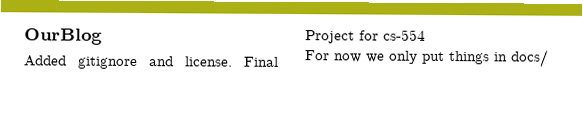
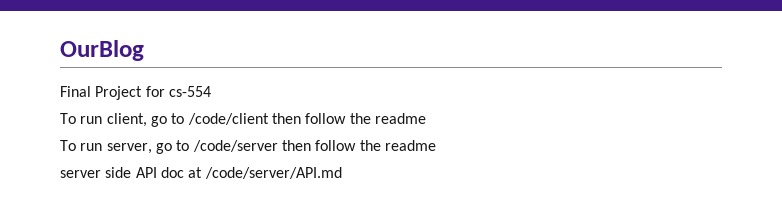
- Added gitignore and license.
- For now we only put things in docs/
+ To run client, go to /code/client then follow the readme
+ To run server, go to /code/server then follow the readme
+ server side API doc at /code/server/API.md

